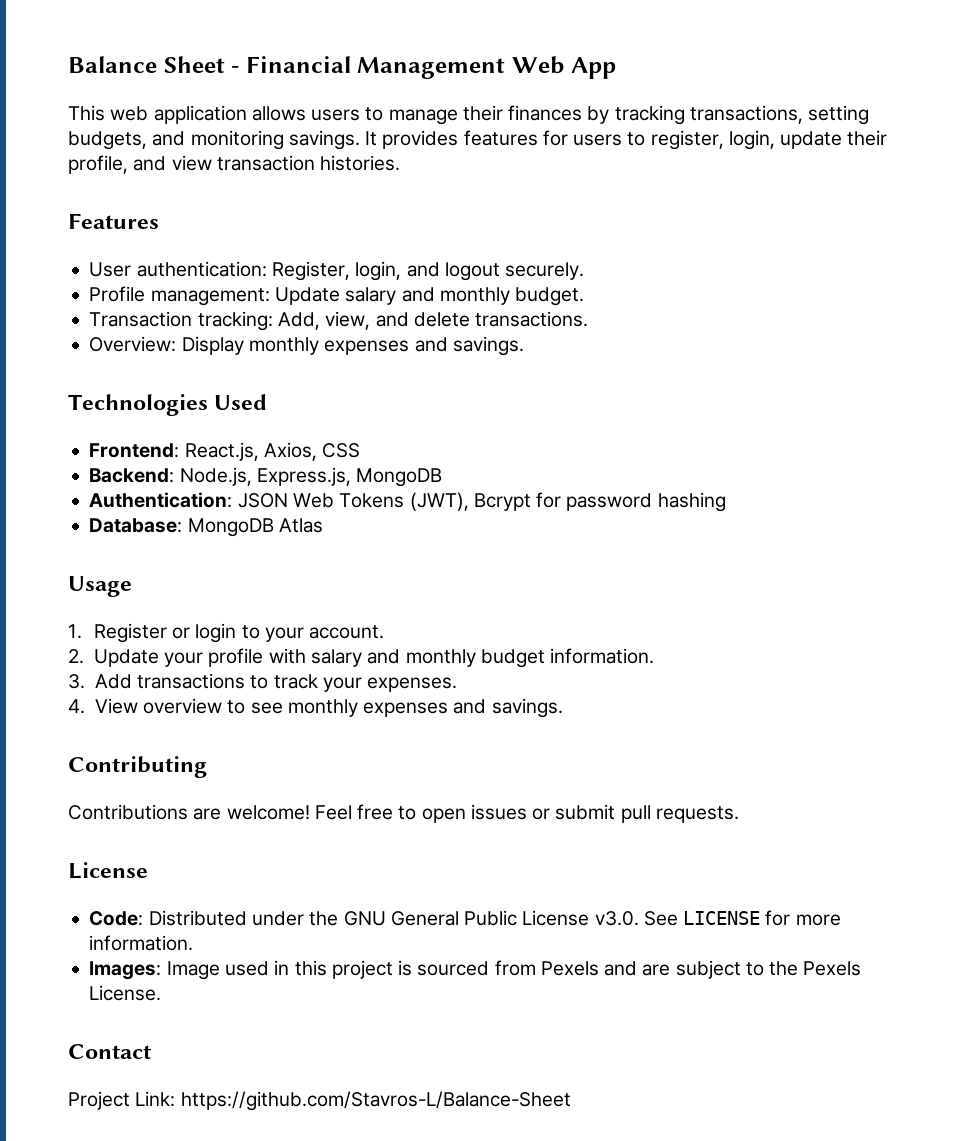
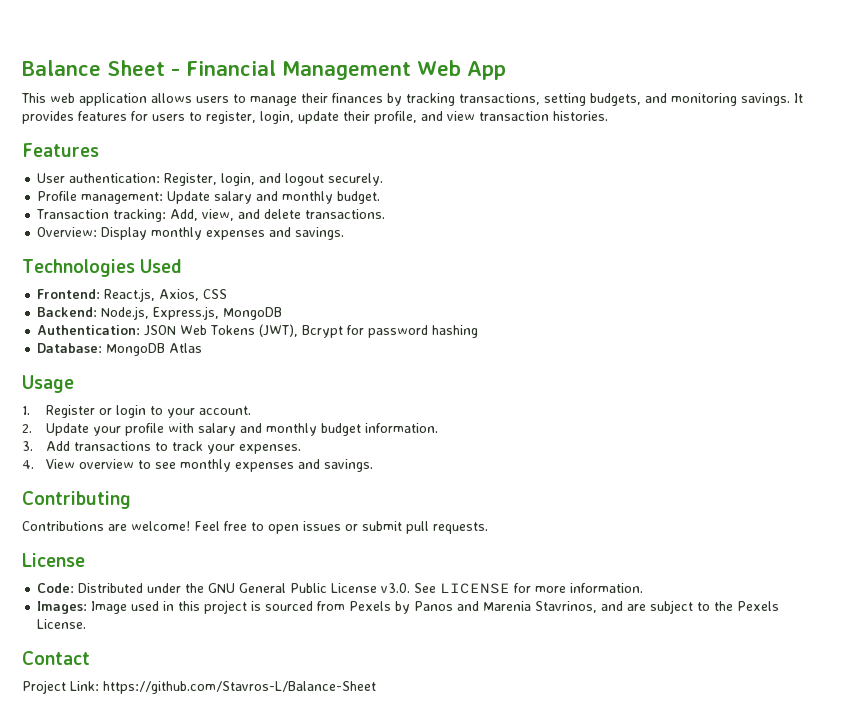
- Images: Image used in this project is sourced from Pexels and are subject to the Pexels License.
+ Images: Image used in this project is sourced from Pexels by Panos and Marenia Stavrinos, and are subject to the Pexels License.

